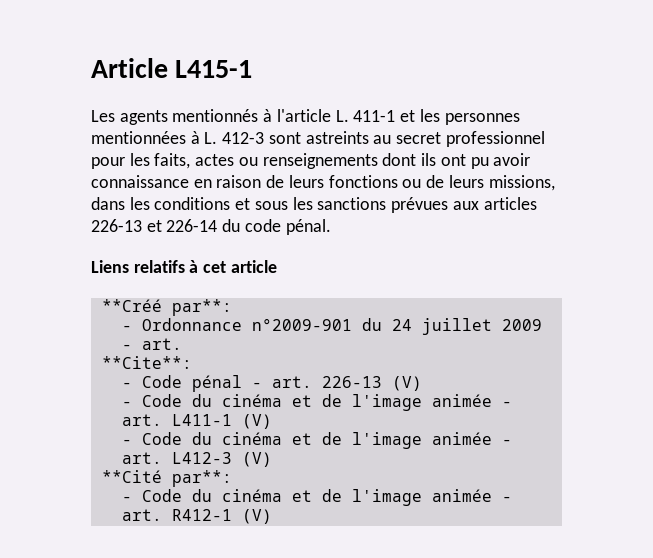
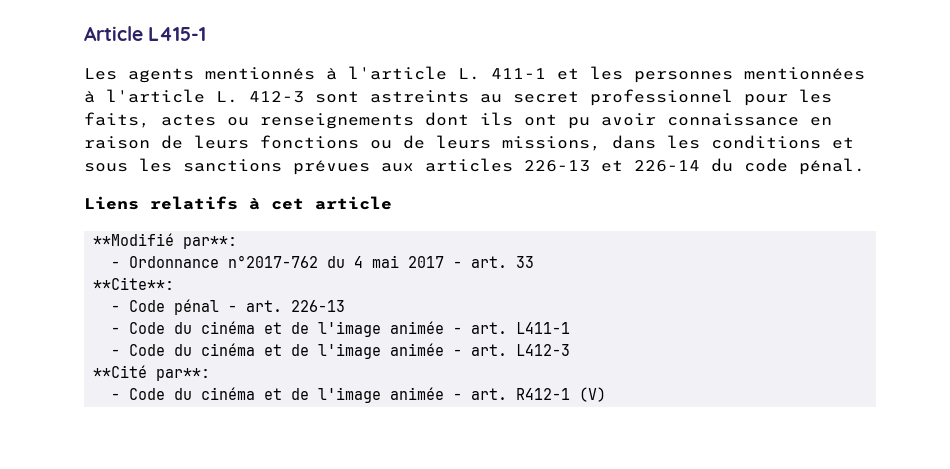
- Les agents mentionnés à l'article L. 411-1 et les personnes mentionnées à L. 412-3 sont astreints au secret professionnel pour les faits, actes ou renseignements dont ils ont pu avoir connaissance en raison de leurs fonctions ou de leurs missions, dans les conditions et sous les sanctions prévues aux articles 226-13 et 226-14 du code pénal.
+ Les agents mentionnés à l'article L. 411-1 et les personnes mentionnées à l'article L. 412-3 sont astreints au secret professionnel pour les faits, actes ou renseignements dont ils ont pu avoir connaissance en raison de leurs fonctions ou de leurs missions, dans les conditions et sous les sanctions prévues aux articles 226-13 et 226-14 du code pénal.
- **Créé par**:
+ **Modifié par**:
- - Ordonnance n°2009-901 du 24 juillet 2009 - art.
+ - Ordonnance n°2017-762 du 4 mai 2017 - art. 33
- - Code pénal - art. 226-13 (V)
+ - Code pénal - art. 226-13
- - Code du cinéma et de l'image animée - art. L411-1 (V)
+ - Code du cinéma et de l'image animée - art. L411-1
- - Code du cinéma et de l'image animée - art. L412-3 (V)
+ - Code du cinéma et de l'image animée - art. L412-3

